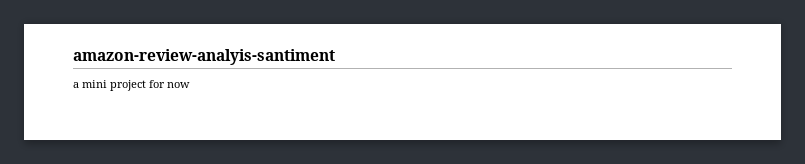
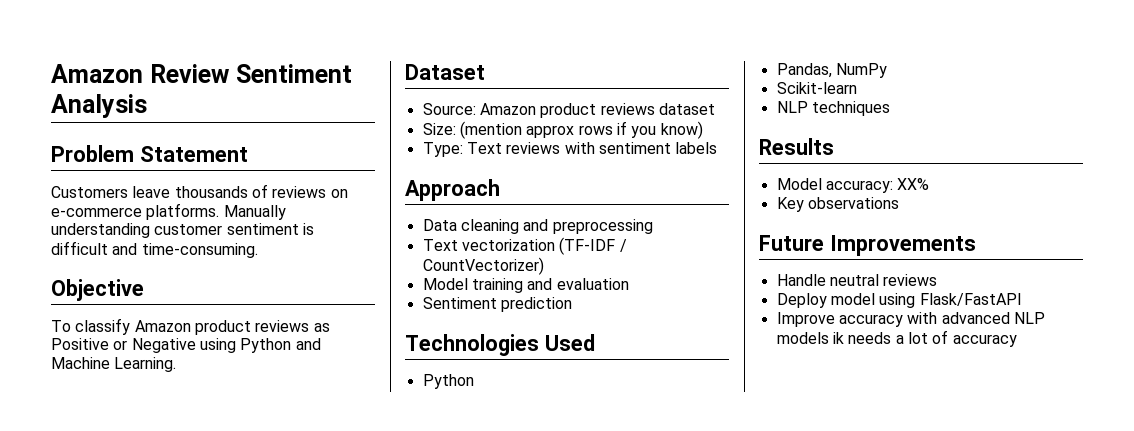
- amazon-review-analyis-santiment
- a mini project for now
+ Amazon Review Sentiment Analysis
+ Problem Statement
+ Customers leave thousands of reviews on e-commerce platforms. Manually understanding customer sentiment is difficult and time-consuming.
+ Objective
+ To classify Amazon product reviews as Positive or Negative using Python and Machine Learning.
+ Dataset
+ Source: Amazon product reviews dataset
+ Size: (mention approx rows if you know)
+ Type: Text reviews with sentiment labels
+ Approach
+ Data cleaning and preprocessing
+ Text vectorization (TF-IDF / CountVectorizer)
+ Model training and evaluation
+ Sentiment prediction
+ Technologies Used
+ Python
+ Pandas, NumPy
+ Scikit-learn
+ NLP techniques
+ Results
+ Model accuracy: XX%
+ Key observations
+ Future Improvements
+ Handle neutral reviews
+ Deploy model using Flask/FastAPI
+ Improve accuracy with advanced NLP models ik needs a lot of accuracy

